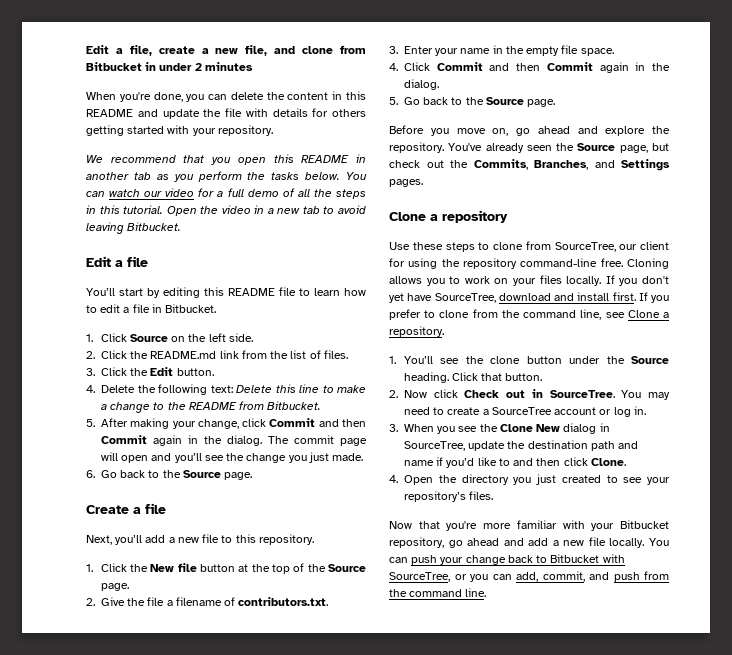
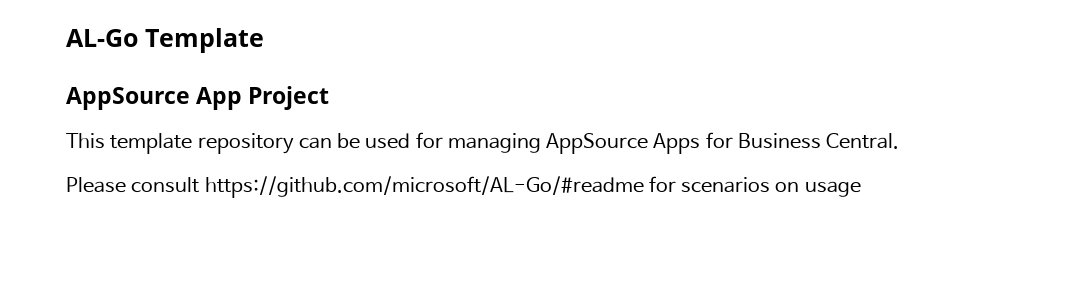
- Edit a file, create a new file, and clone from Bitbucket in under 2 minutes
- When you're done, you can delete the content in this README and update the file with details for others getting started with your repository.
- We recommend that you open this README in another tab as you perform the tasks below. You can watch our video for a full demo of all the steps in this tutorial. Open the video in a new tab to avoid leaving Bitbucket.
- Edit a file
- You’ll start by editing this README file to learn how to edit a file in Bitbucket.
- 1. Click Source on the left side.
- 2. Click the README.md link from the list of files.
- 3. Click the Edit button.
- 4. Delete the following text: Delete this line to make a change to the README from Bitbucket.
- 5. After making your change, click Commit and then Commit again in the dialog. The commit page will open and you’ll see the change you just made.
- 6. Go back to the Source page.
- Create a file
- Next, you’ll add a new file to this repository.
- 1. Click the New file button at the top of the Source page.
- 2. Give the file a filename of contributors.txt.
- 3. Enter your name in the empty file space.
- 4. Click Commit and then Commit again in the dialog.
- 5. Go back to the Source page.
- Before you move on, go ahead and explore the repository. You've already seen the Source page, but check out the Commits, Branches, and Settings pages.
- Clone a repository
- Use these steps to clone from SourceTree, our client for using the repository command-line free. Cloning allows you to work on your files locally. If you don't yet have SourceTree, download and install first. If you prefer to clone from the command line, see Clone a repository.
- 1. You’ll see the clone button under the Source heading. Click that button.
- 2. Now click Check out in SourceTree. You may need to create a SourceTree account or log in.
- 3. When you see the Clone New dialog in SourceTree, update the destination path and name if you’d like to and then click Clone.
- 4. Open the directory you just created to see your repository’s files.
- Now that you're more familiar with your Bitbucket repository, go ahead and add a new file locally. You can push your change back to Bitbucket with SourceTree, or you can add, commit, and push from the command line.
+ AL-Go Template
+ AppSource App Project
+ This template repository can be used for managing AppSource Apps for Business Central.
+ Please consult https://github.com/microsoft/AL-Go/#readme for scenarios on usage

